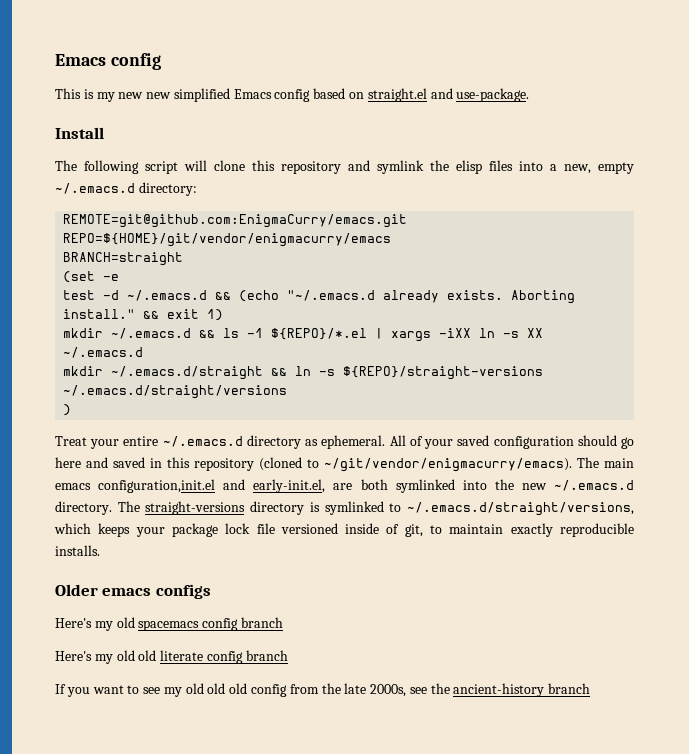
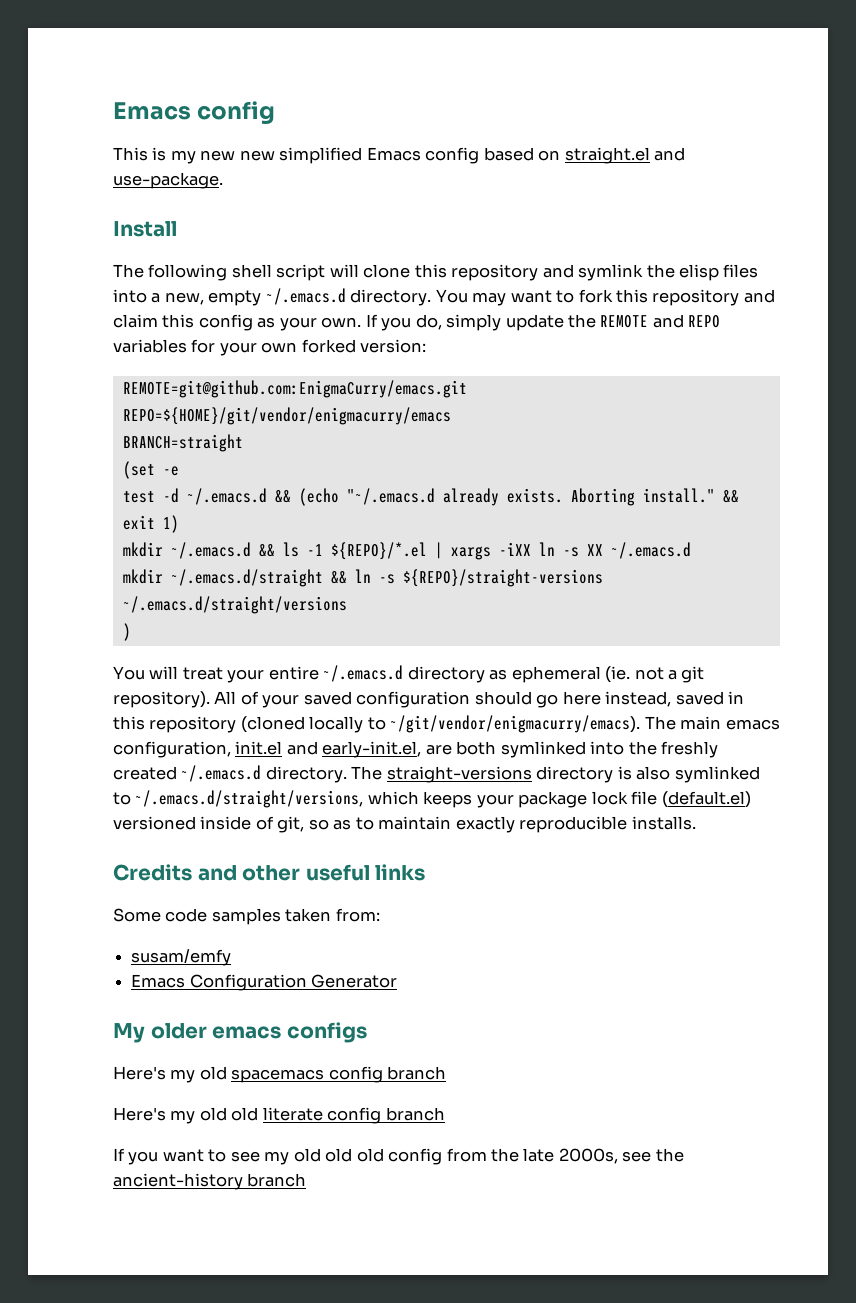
- The following script will clone this repository and symlink the elisp files into a new, empty ~/.emacs.d directory:
+ The following shell script will clone this repository and symlink the elisp files into a new, empty ~/.emacs.d directory. You may want to fork this repository and claim this config as your own. If you do, simply update the REMOTE and REPO variables for your own forked version:
- Treat your entire ~/.emacs.d directory as ephemeral.
+ You will treat your entire ~/.emacs.d directory as ephemeral (ie. not a git repository).
- All of your saved configuration should go here and saved in this repository (cloned to ~/git/vendor/enigmacurry/emacs).
+ All of your saved configuration should go here instead, saved in this repository (cloned locally to ~/git/vendor/enigmacurry/emacs).
- The main emacs configuration,init.el and early-init.el, are both symlinked into the new ~/.emacs.d directory.
+ The main emacs configuration, init.el and early-init.el, are both symlinked into the freshly created ~/.emacs.d directory.
- The straight-versions directory is symlinked to ~/.emacs.d/straight/versions, which keeps your package lock file versioned inside of git, to maintain exactly reproducible installs.
+ The straight-versions directory is also symlinked to ~/.emacs.d/straight/versions, which keeps your package lock file (default.el) versioned inside of git, so as to maintain exactly reproducible installs.
- Older emacs configs
+ Credits and other useful links
+ Some code samples taken from:
+ susam/emfy
+ Emacs Configuration Generator
+ My older emacs configs

